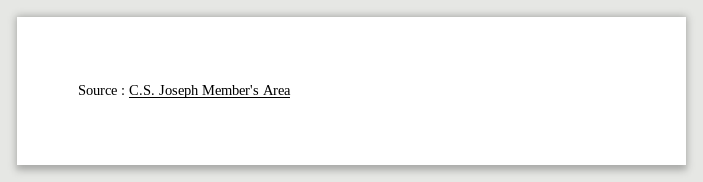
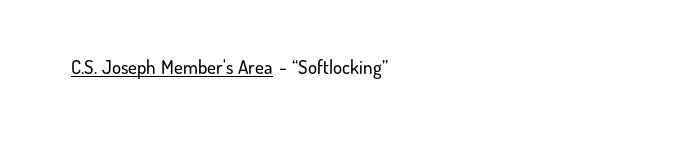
- Source : C.S. Joseph Member's Area
+ C.S. Joseph Member's Area - “Softlocking”

